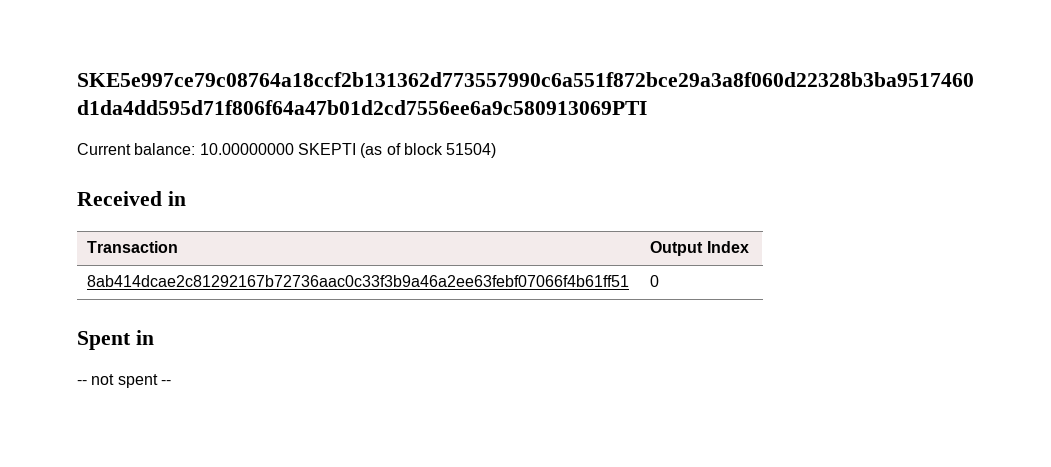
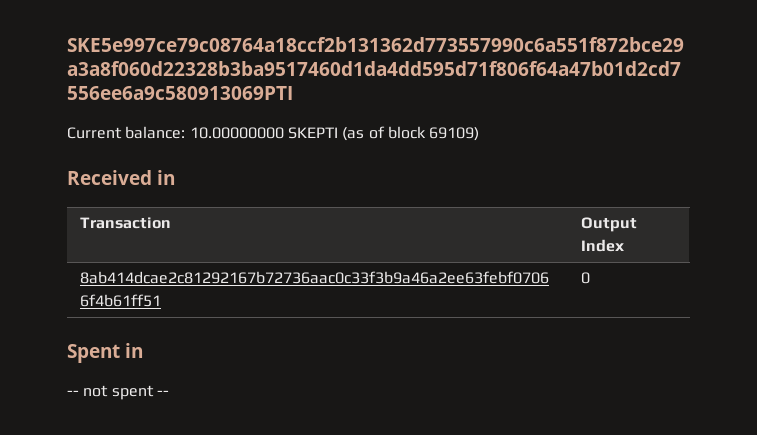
- Current balance: 10.00000000 SKEPTI (as of block 51504)
+ Current balance: 10.00000000 SKEPTI (as of block 69109)

